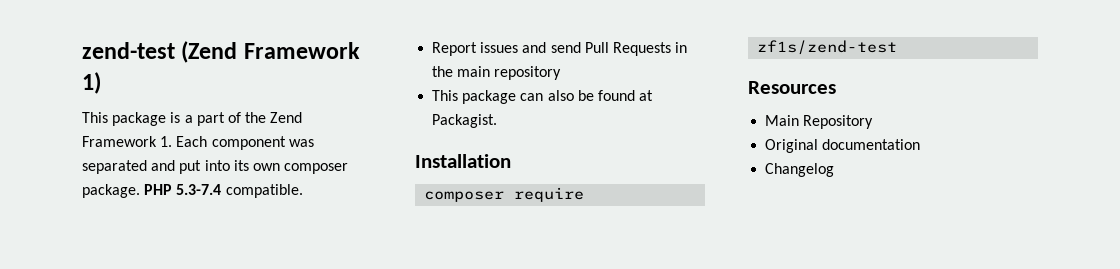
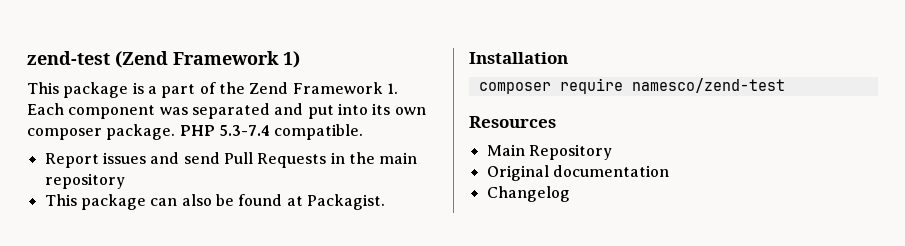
- composer require zf1s/zend-test
+ composer require namesco/zend-test

